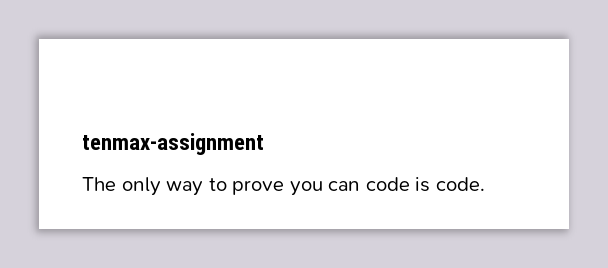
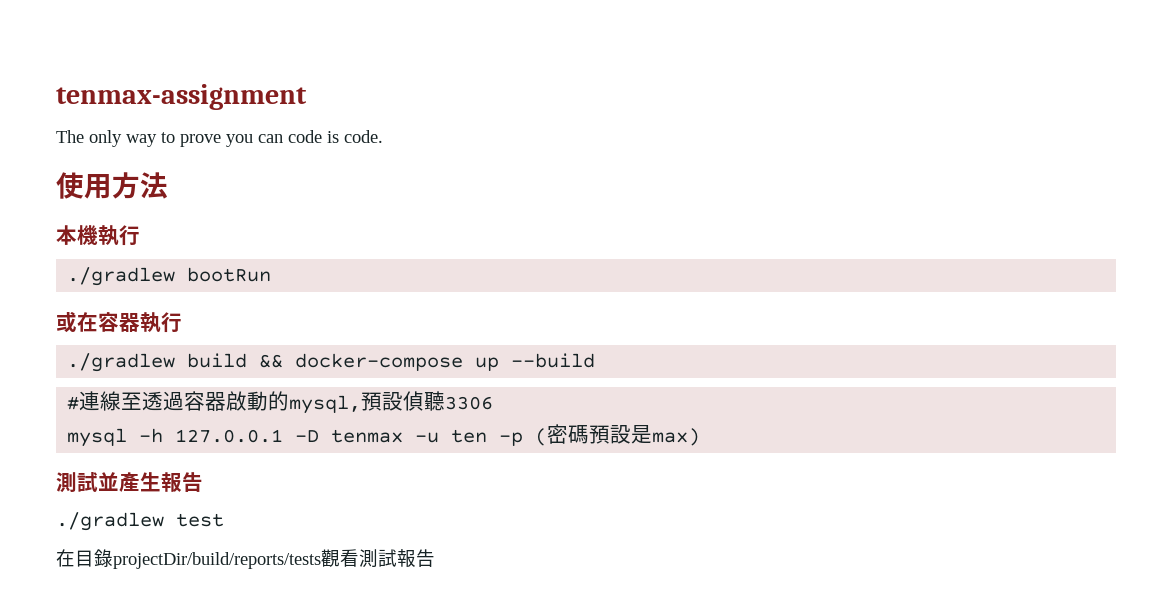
+ 使用方法
+ 本機執行
+ ./gradlew bootRun
+ 或在容器執行
+ ./gradlew build && docker-compose up --build
+ #連線至透過容器啟動的mysql,預設偵聽3306
+ mysql -h 127.0.0.1 -D tenmax -u ten -p (密碼預設是max)
+ 測試並產生報告
+ ./gradlew test
+ 在目錄projectDir/build/reports/tests觀看測試報告

